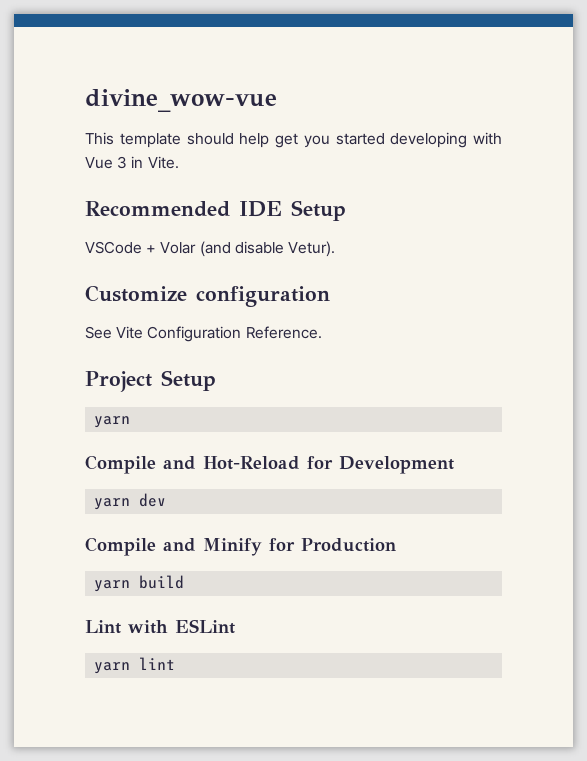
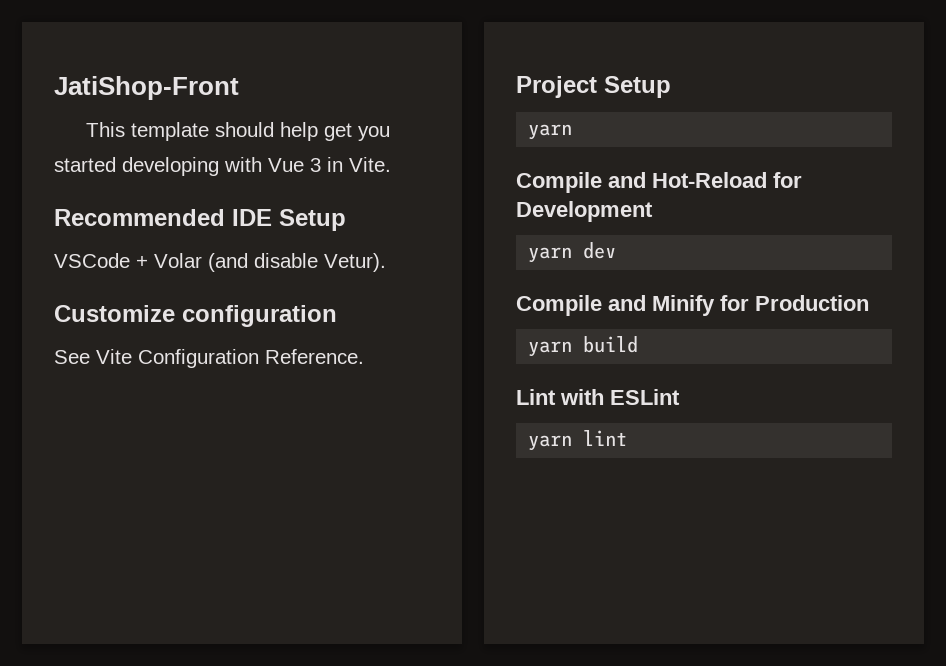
- divine_wow-vue
+ JatiShop-Front

